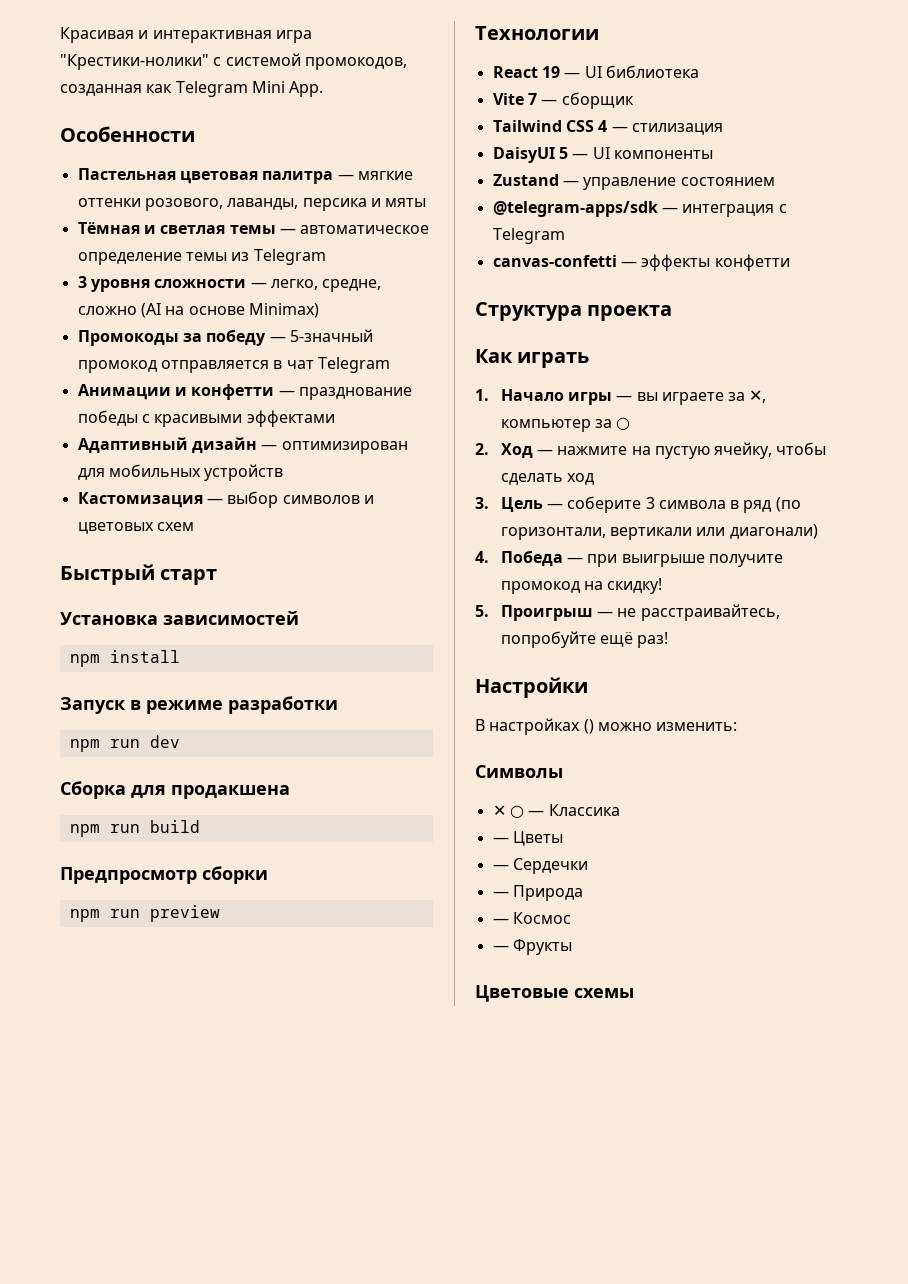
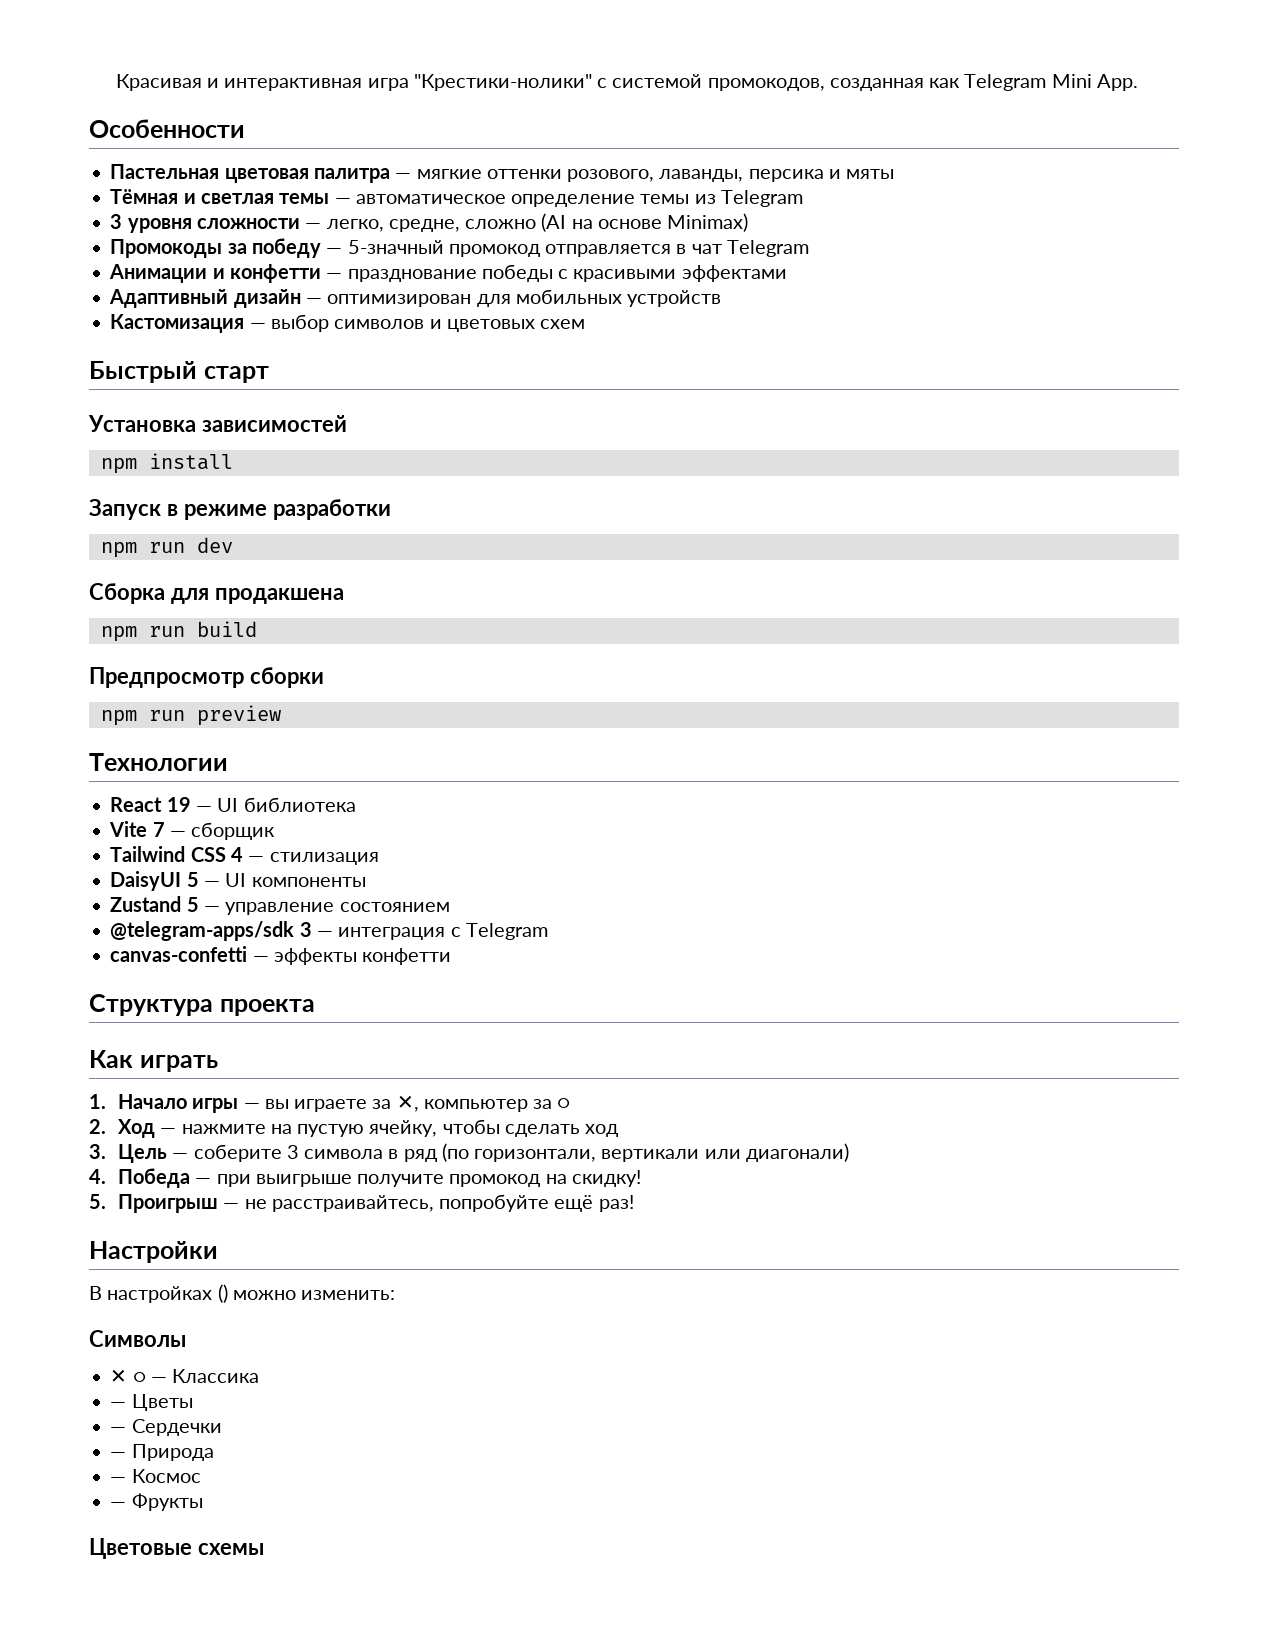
- Zustand — управление состоянием
+ Zustand 5 — управление состоянием
- @telegram-apps/sdk — интеграция с Telegram
+ @telegram-apps/sdk 3 — интеграция с Telegram

